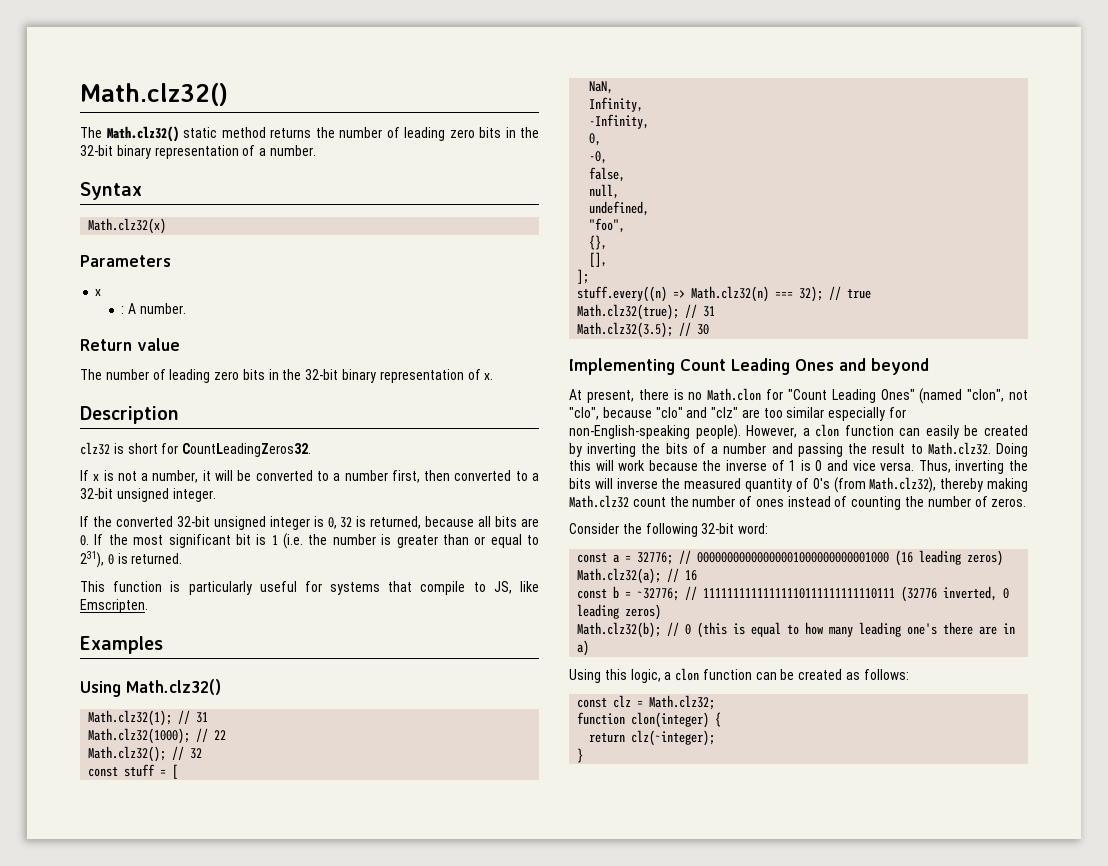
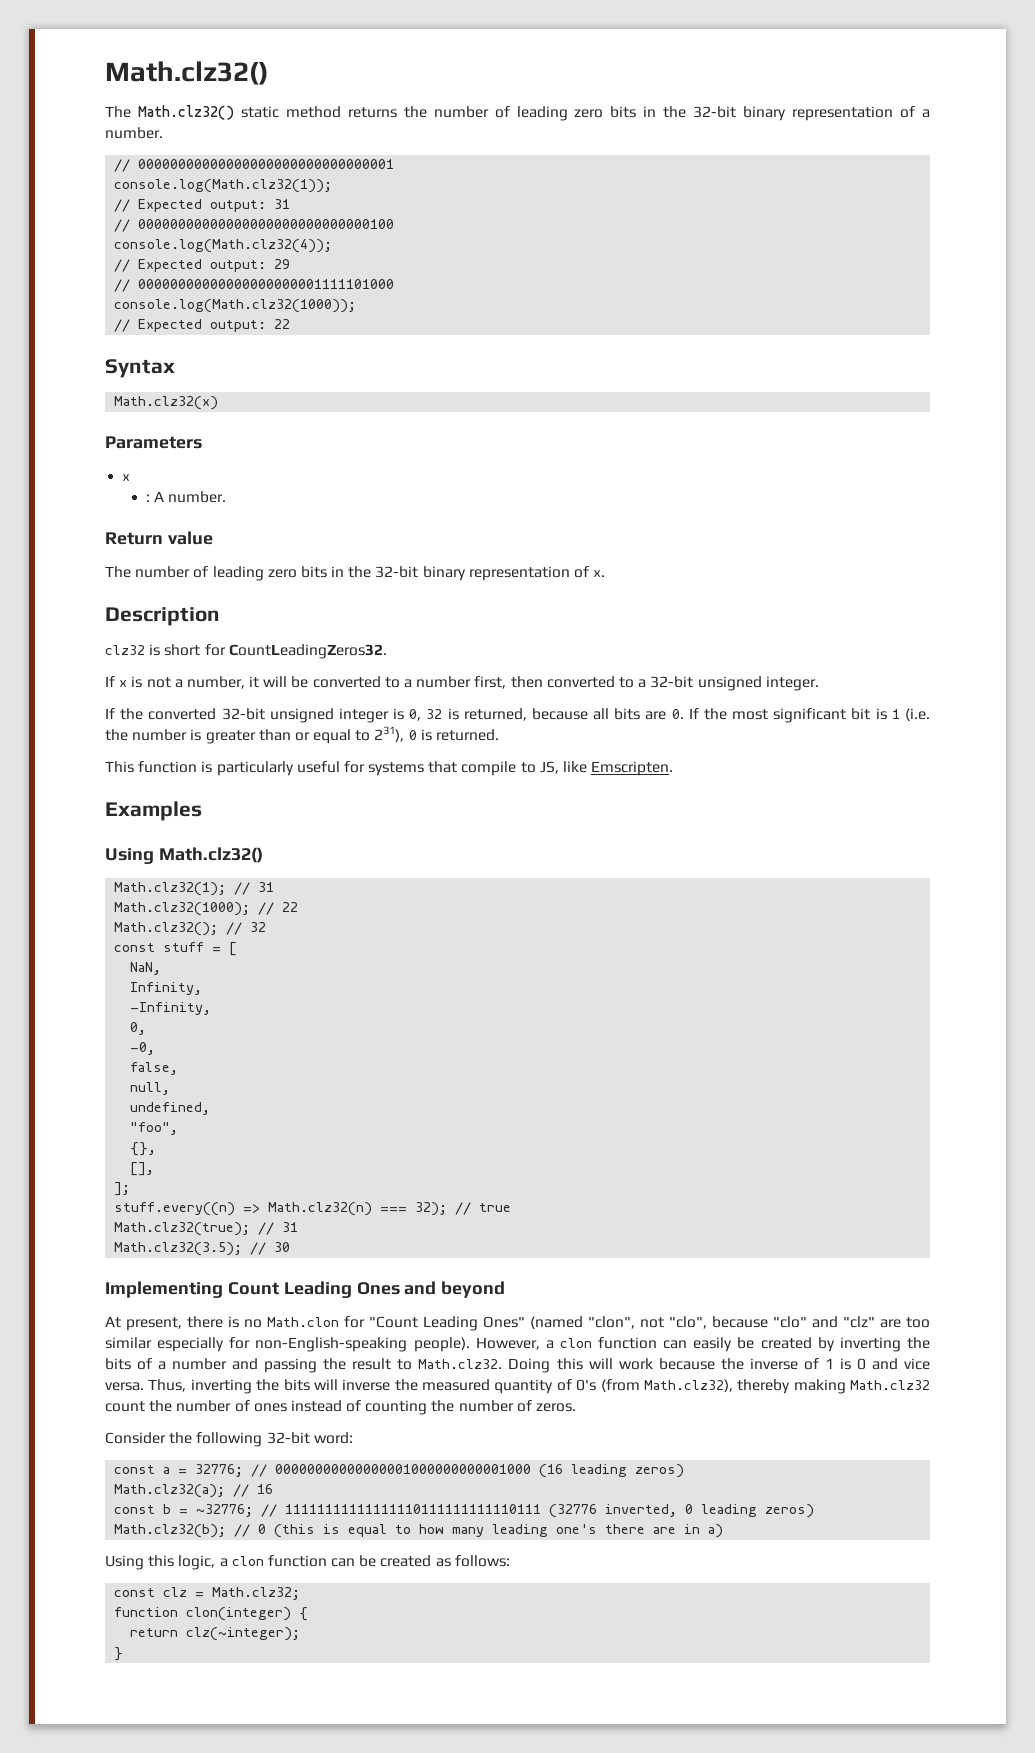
+ // 00000000000000000000000000000001
+ console.log(Math.clz32(1));
+ // Expected output: 31
+ // 00000000000000000000000000000100
+ console.log(Math.clz32(4));
+ // Expected output: 29
+ // 00000000000000000000001111101000
+ console.log(Math.clz32(1000));
+ // Expected output: 22

